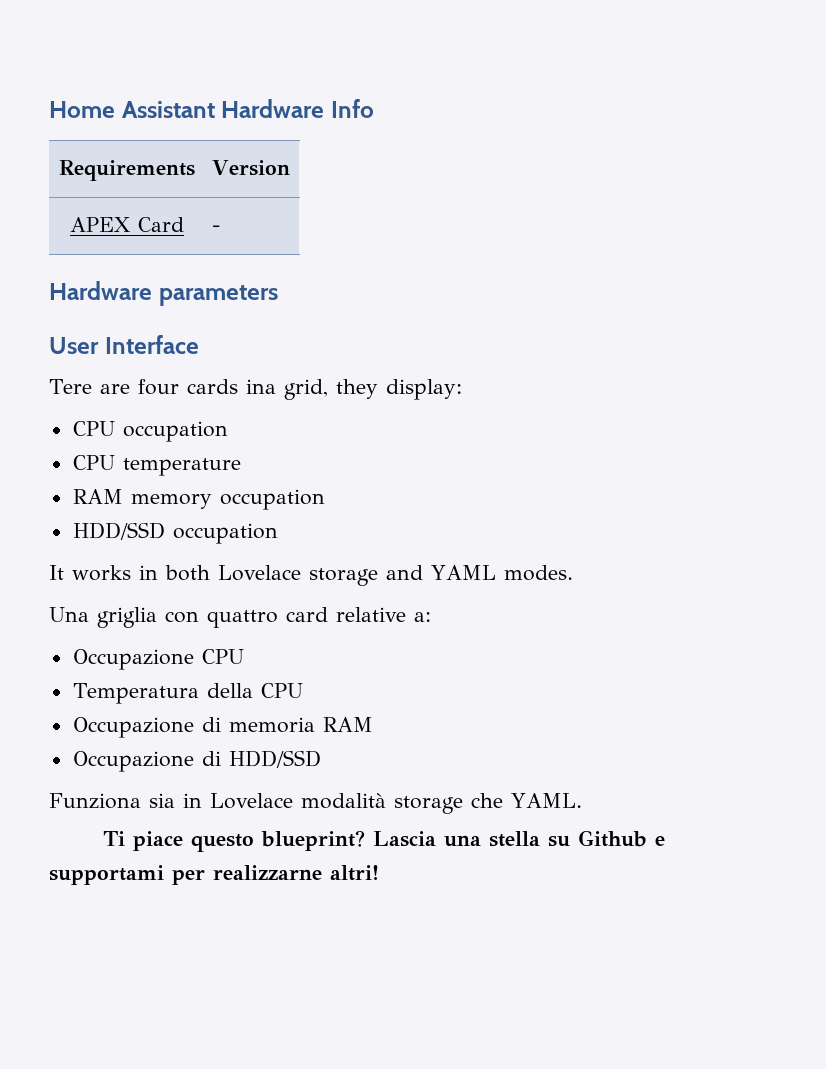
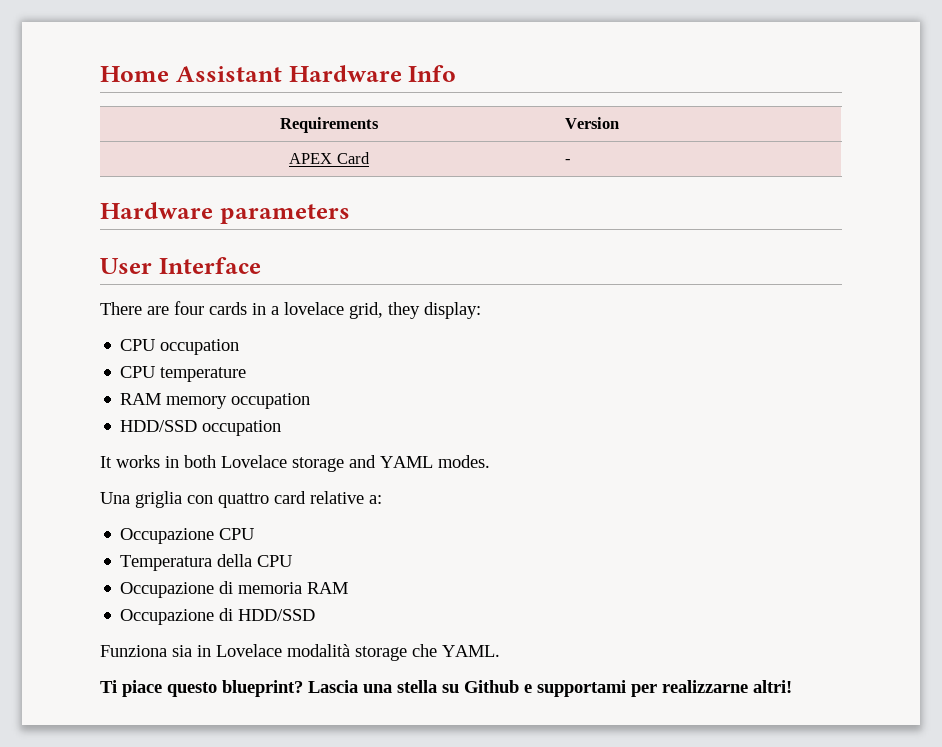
- Tere are four cards ina grid, they display:
+ There are four cards in a lovelace grid, they display:

